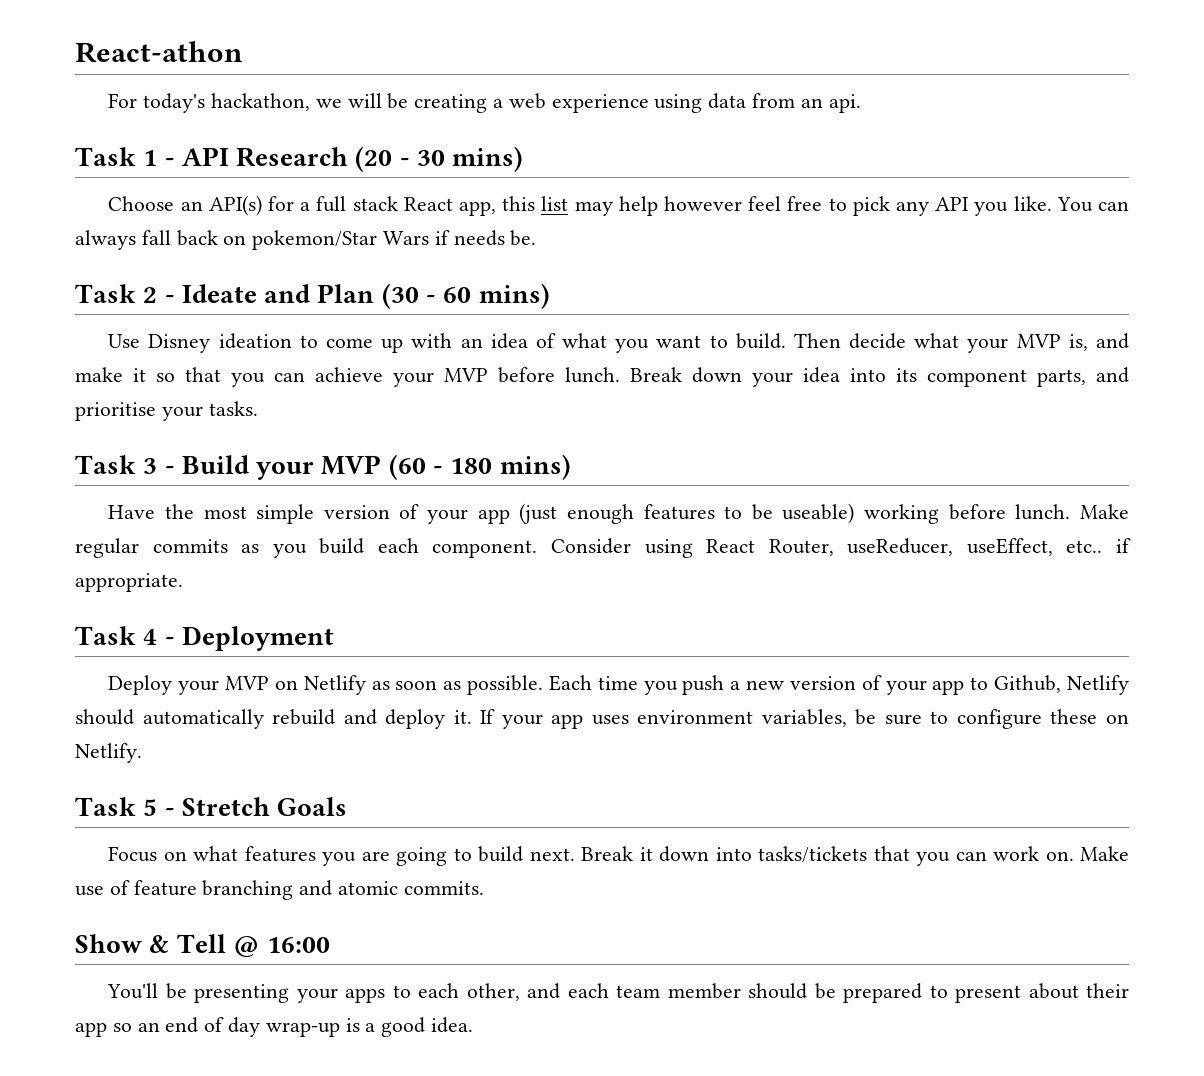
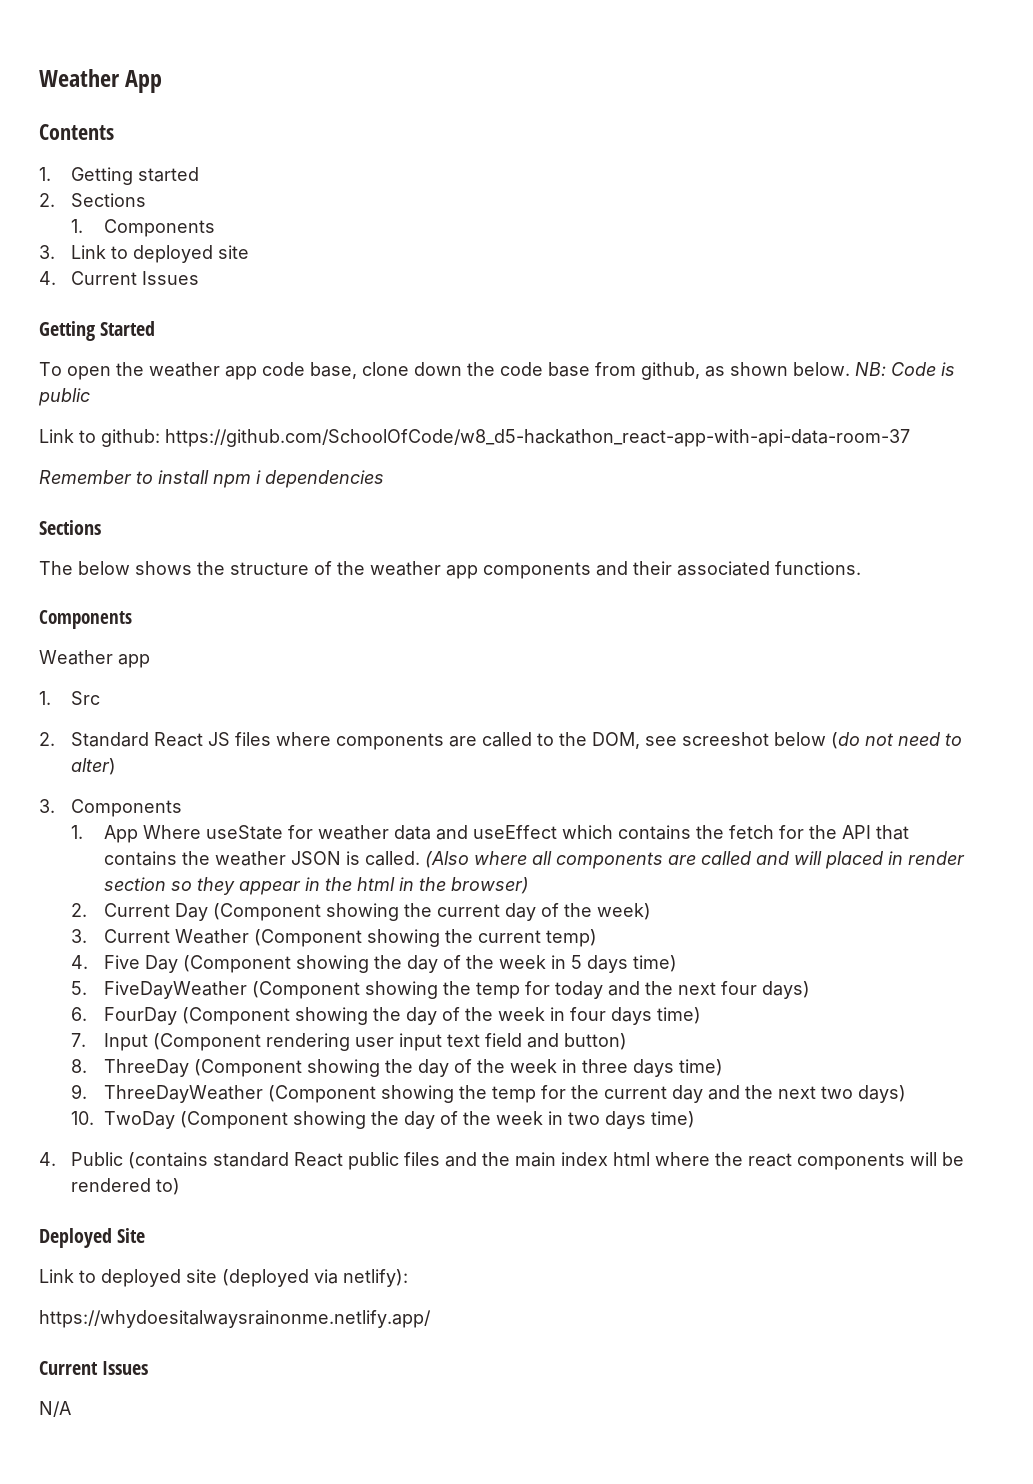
- React-athon
- For today's hackathon, we will be creating a web experience using data from an api.
- Task 1 - API Research (20 - 30 mins)
- Choose an API(s) for a full stack React app, this list may help however feel free to pick any API you like. You can always fall back on pokemon/Star Wars if needs be.
- Task 2 - Ideate and Plan (30 - 60 mins)
- Use Disney ideation to come up with an idea of what you want to build. Then decide what your MVP is, and make it so that you can achieve your MVP before lunch. Break down your idea into its component parts, and prioritise your tasks.
- Task 3 - Build your MVP (60 - 180 mins)
- Have the most simple version of your app (just enough features to be useable) working before lunch. Make regular commits as you build each component. Consider using React Router, useReducer, useEffect, etc.. if appropriate.
- Task 4 - Deployment
- Deploy your MVP on Netlify as soon as possible. Each time you push a new version of your app to Github, Netlify should automatically rebuild and deploy it. If your app uses environment variables, be sure to configure these on Netlify.
- Task 5 - Stretch Goals
- Focus on what features you are going to build next. Break it down into tasks/tickets that you can work on. Make use of feature branching and atomic commits.
- Show & Tell @ 16:00
- You'll be presenting your apps to each other, and each team member should be prepared to present about their app so an end of day wrap-up is a good idea.
+ Weather App
+ Contents
+ 1. Getting started
+ 2. Sections
+ 1. Components
+ 3. Link to deployed site
+ 4. Current Issues
+ Getting Started
+ To open the weather app code base, clone down the code base from github, as shown below. NB: Code is public
+ Link to github: https://github.com/SchoolOfCode/w8_d5-hackathon_react-app-with-api-data-room-37
+ Remember to install npm i dependencies
+ Sections
+ The below shows the structure of the weather app components and their associated functions.
+ Components
+ Weather app
+ 1. Src
+ 2. Standard React JS files where components are called to the DOM, see screeshot below (do not need to alter)
+ 3. Components
+ 1. App Where useState for weather data and useEffect which contains the fetch for the API that contains the weather JSON is called. (Also where all components are called and will placed in render section so they appear in the html in the browser)
+ 2. Current Day (Component showing the current day of the week)
+ 3. Current Weather (Component showing the current temp)
+ 4. Five Day (Component showing the day of the week in 5 days time)
+ 5. FiveDayWeather (Component showing the temp for today and the next four days)
+ 6. FourDay (Component showing the day of the week in four days time)
+ 7. Input (Component rendering user input text field and button)
+ 8. ThreeDay (Component showing the day of the week in three days time)
+ 9. ThreeDayWeather (Component showing the temp for the current day and the next two days)
+ 10. TwoDay (Component showing the day of the week in two days time)
+ 4. Public (contains standard React public files and the main index html where the react components will be rendered to)
+ Deployed Site
+ Link to deployed site (deployed via netlify):
+ https://whydoesitalwaysrainonme.netlify.app/
+ Current Issues
+ N/A

